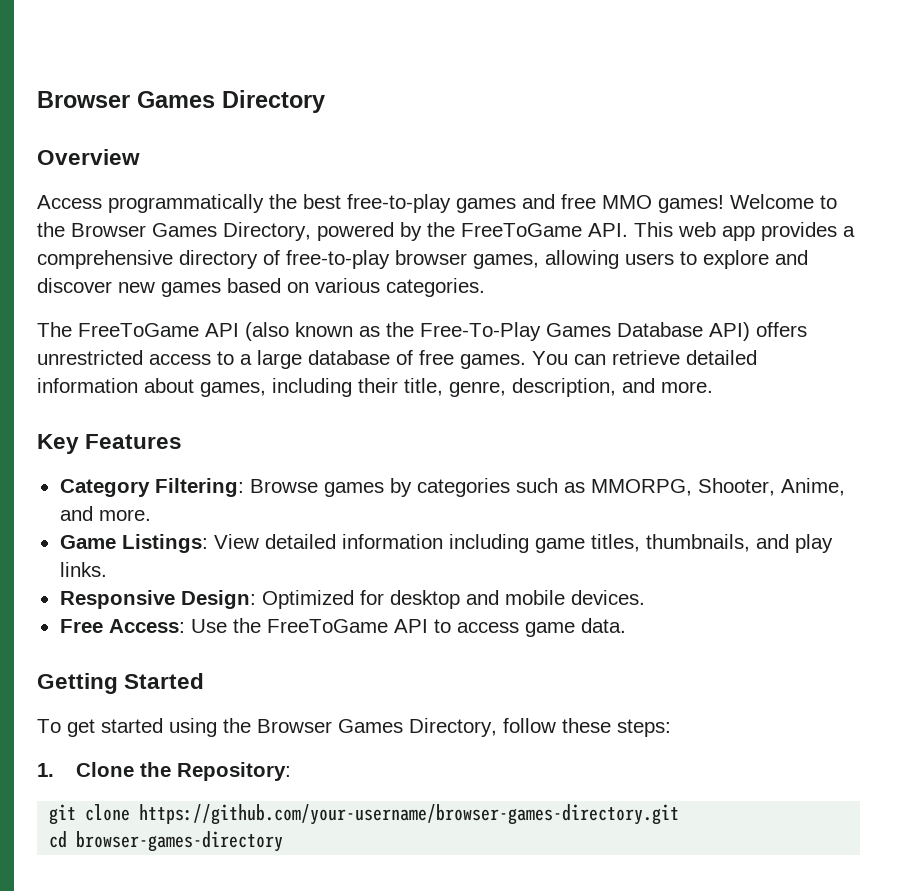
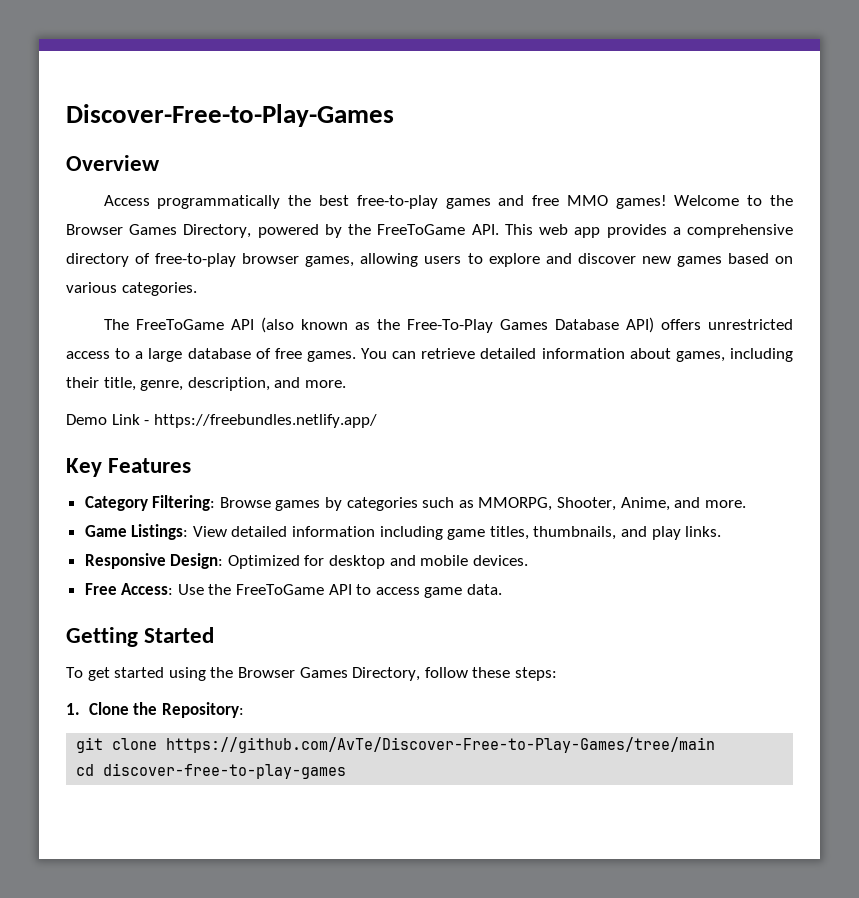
- Browser Games Directory
+ Discover-Free-to-Play-Games
+ Demo Link - https://freebundles.netlify.app/
- git clone https://github.com/your-username/browser-games-directory.git
+ git clone https://github.com/AvTe/Discover-Free-to-Play-Games/tree/main
- cd browser-games-directory
+ cd discover-free-to-play-games

